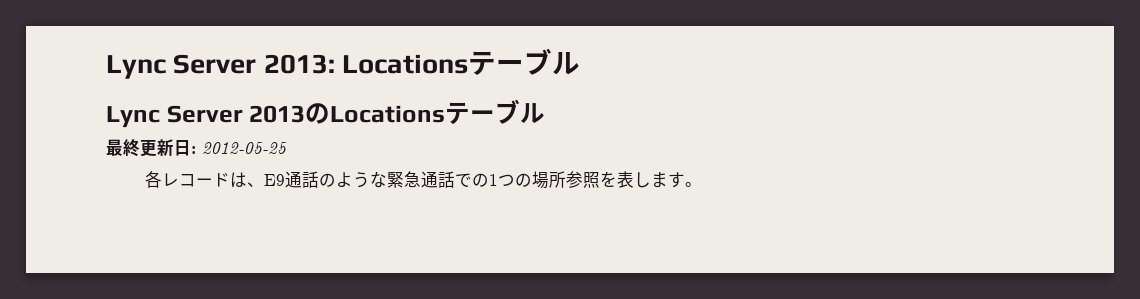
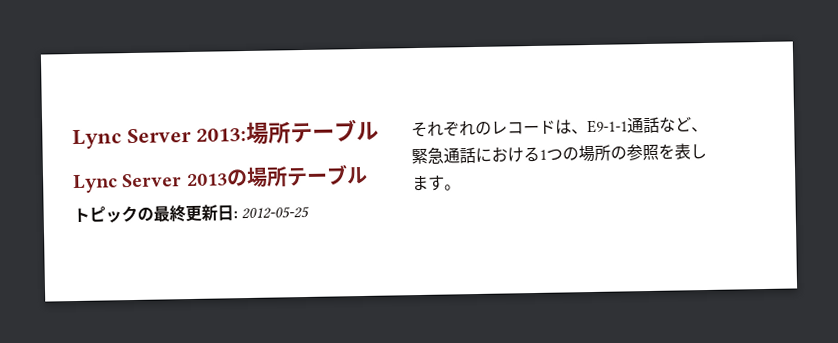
- Lync Server 2013: Locationsテーブル
+ Lync Server 2013:場所テーブル
- Lync Server 2013のLocationsテーブル
- 最終更新日: 2012-05-25
+ Lync Server 2013の場所テーブル
+ トピックの最終更新日: 2012-05-25
- 各レコードは、E9通話のような緊急通話での1つの場所参照を表します。
+ それぞれのレコードは、E9-1-1通話など、緊急通話における1つの場所の参照を表します。

